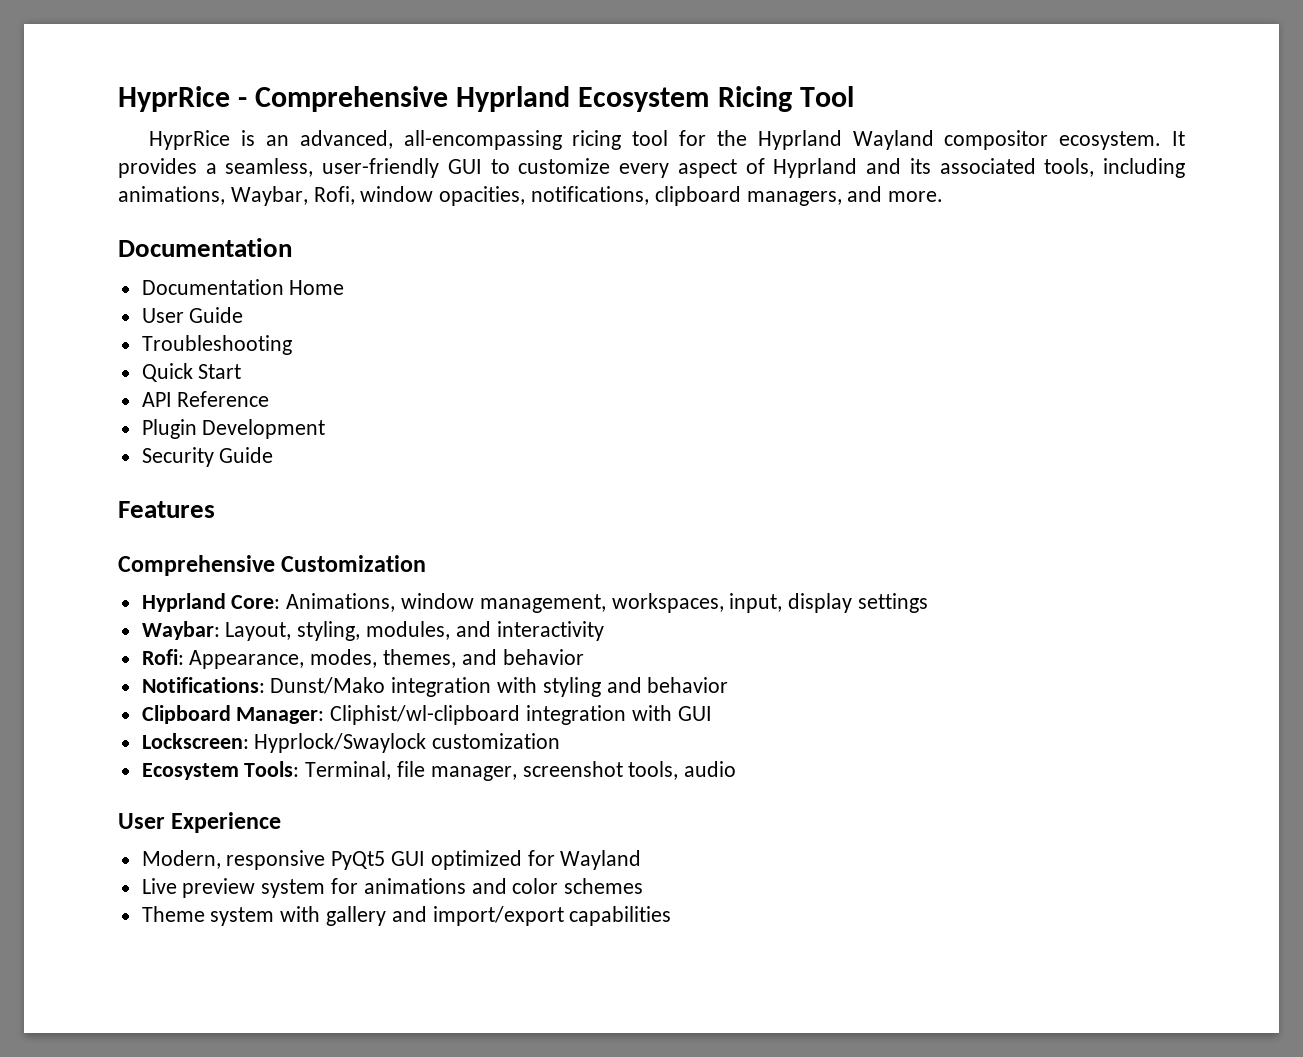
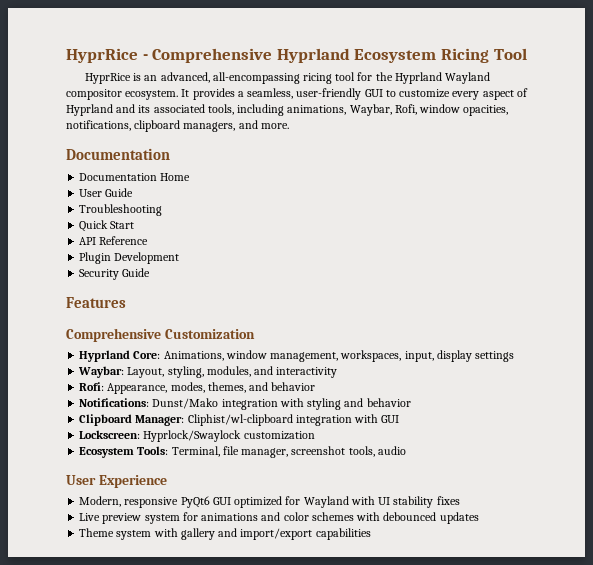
- Modern, responsive PyQt5 GUI optimized for Wayland
+ Modern, responsive PyQt6 GUI optimized for Wayland with UI stability fixes
- Live preview system for animations and color schemes
+ Live preview system for animations and color schemes with debounced updates

